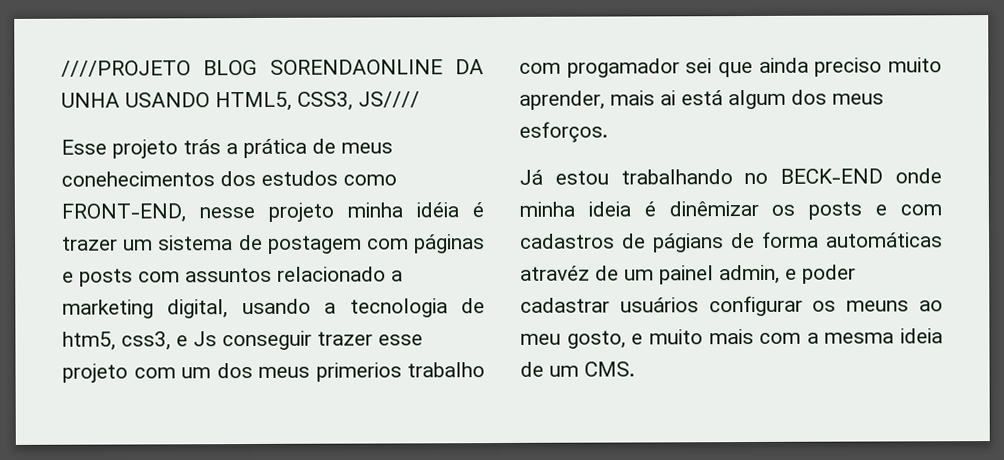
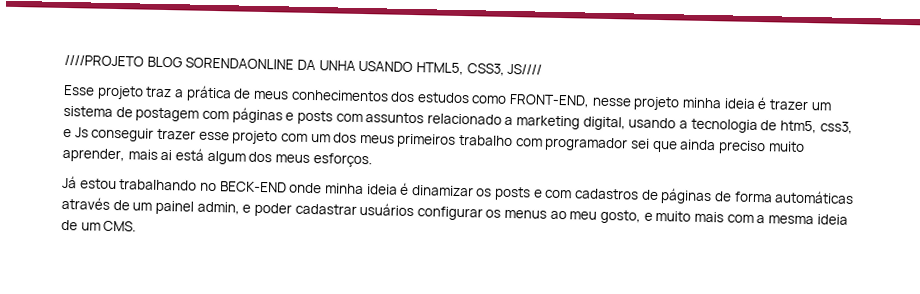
- Esse projeto trás a prática de meus conehecimentos dos estudos como FRONT-END, nesse projeto minha idéia é trazer um sistema de postagem com páginas e posts com assuntos relacionado a marketing digital, usando a tecnologia de htm5, css3, e Js conseguir trazer esse projeto com um dos meus primerios trabalho com progamador sei que ainda preciso muito aprender, mais ai está algum dos meus esforços.
+ Esse projeto traz a prática de meus conhecimentos dos estudos como FRONT-END, nesse projeto minha ideia é trazer um sistema de postagem com páginas e posts com assuntos relacionado a marketing digital, usando a tecnologia de htm5, css3, e Js conseguir trazer esse projeto com um dos meus primeiros trabalho com programador sei que ainda preciso muito aprender, mais ai está algum dos meus esforços.
- Já estou trabalhando no BECK-END onde minha ideia é dinêmizar os posts e com cadastros de págians de forma automáticas atravéz de um painel admin, e poder cadastrar usuários configurar os meuns ao meu gosto, e muito mais com a mesma ideia de um CMS.
+ Já estou trabalhando no BECK-END onde minha ideia é dinamizar os posts e com cadastros de páginas de forma automáticas através de um painel admin, e poder cadastrar usuários configurar os menus ao meu gosto, e muito mais com a mesma ideia de um CMS.

